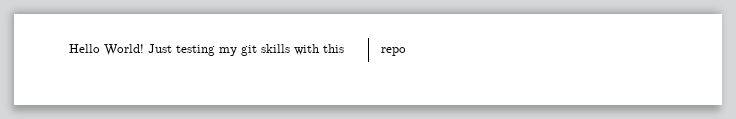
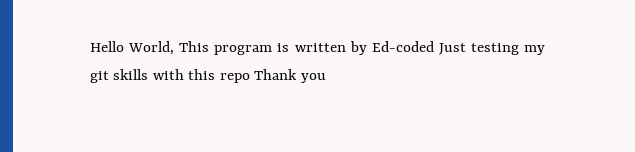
- Hello World! Just testing my git skills with this repo
+ Hello World, This program is written by Ed-coded Just testing my git skills with this repo Thank you

